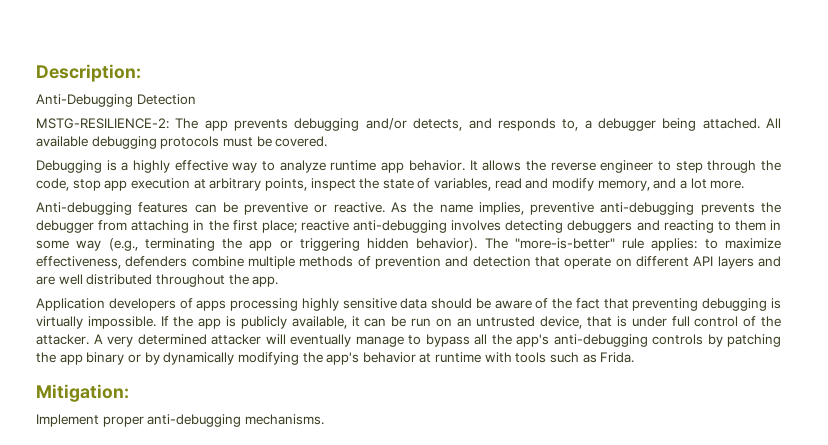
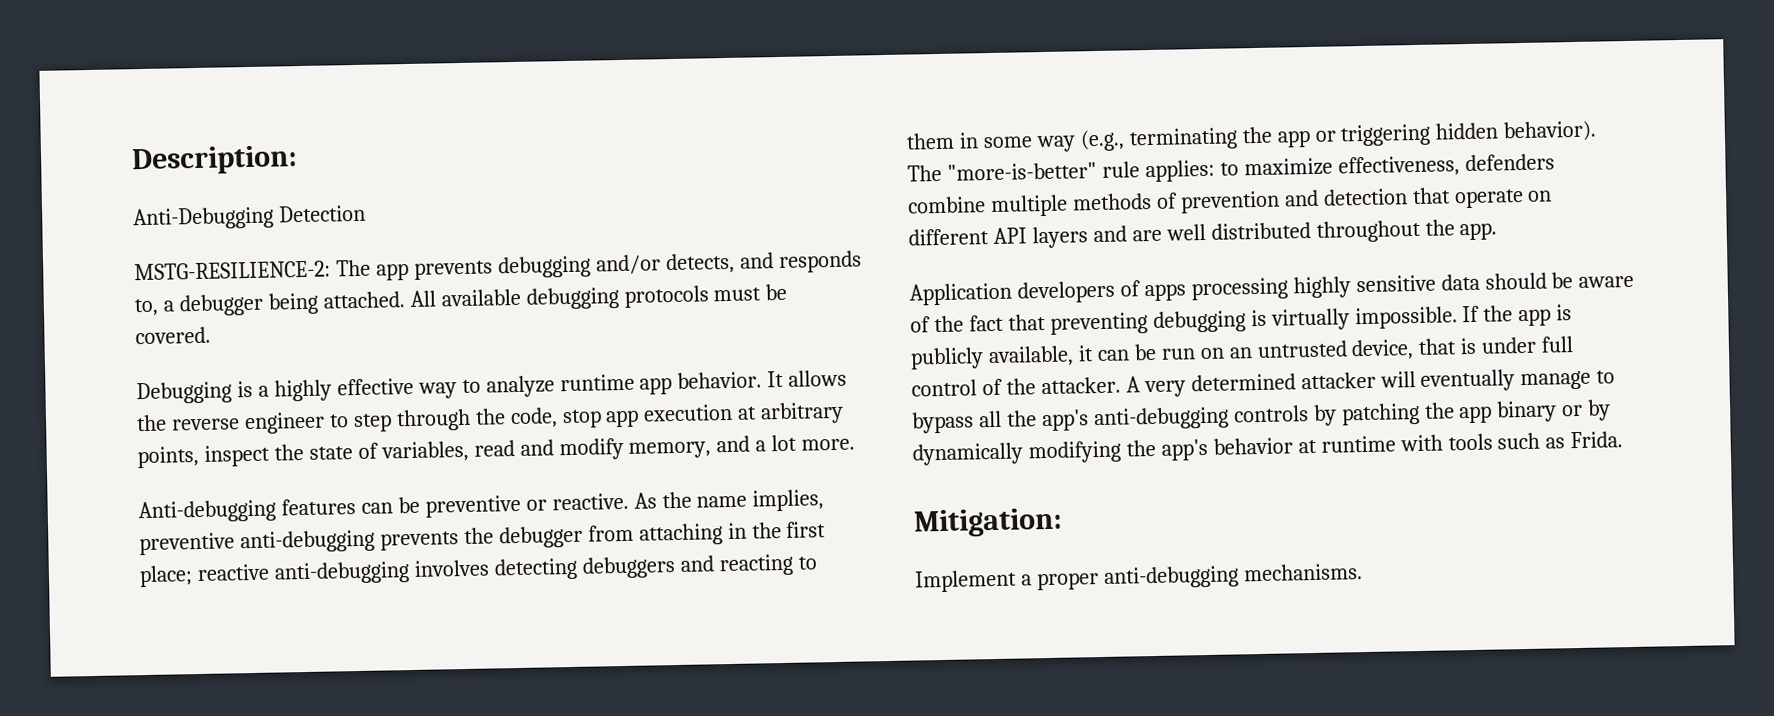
- Implement proper anti-debugging mechanisms.
+ Implement a proper anti-debugging mechanisms.

